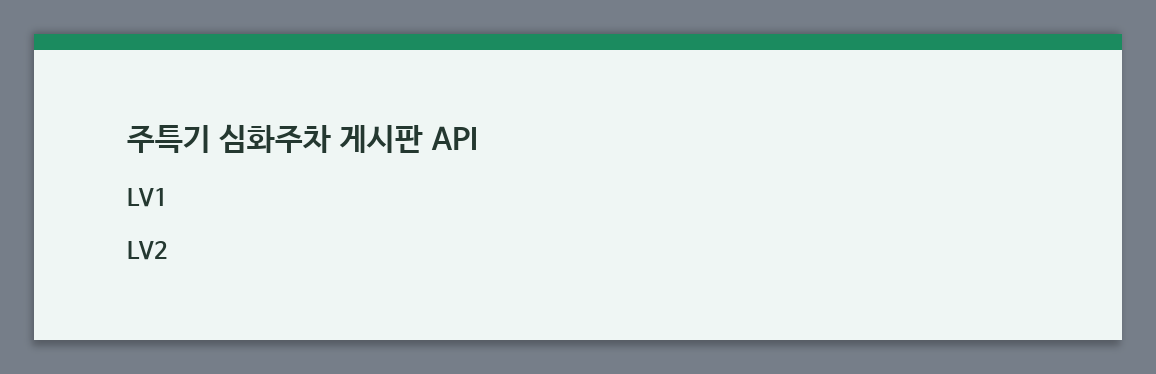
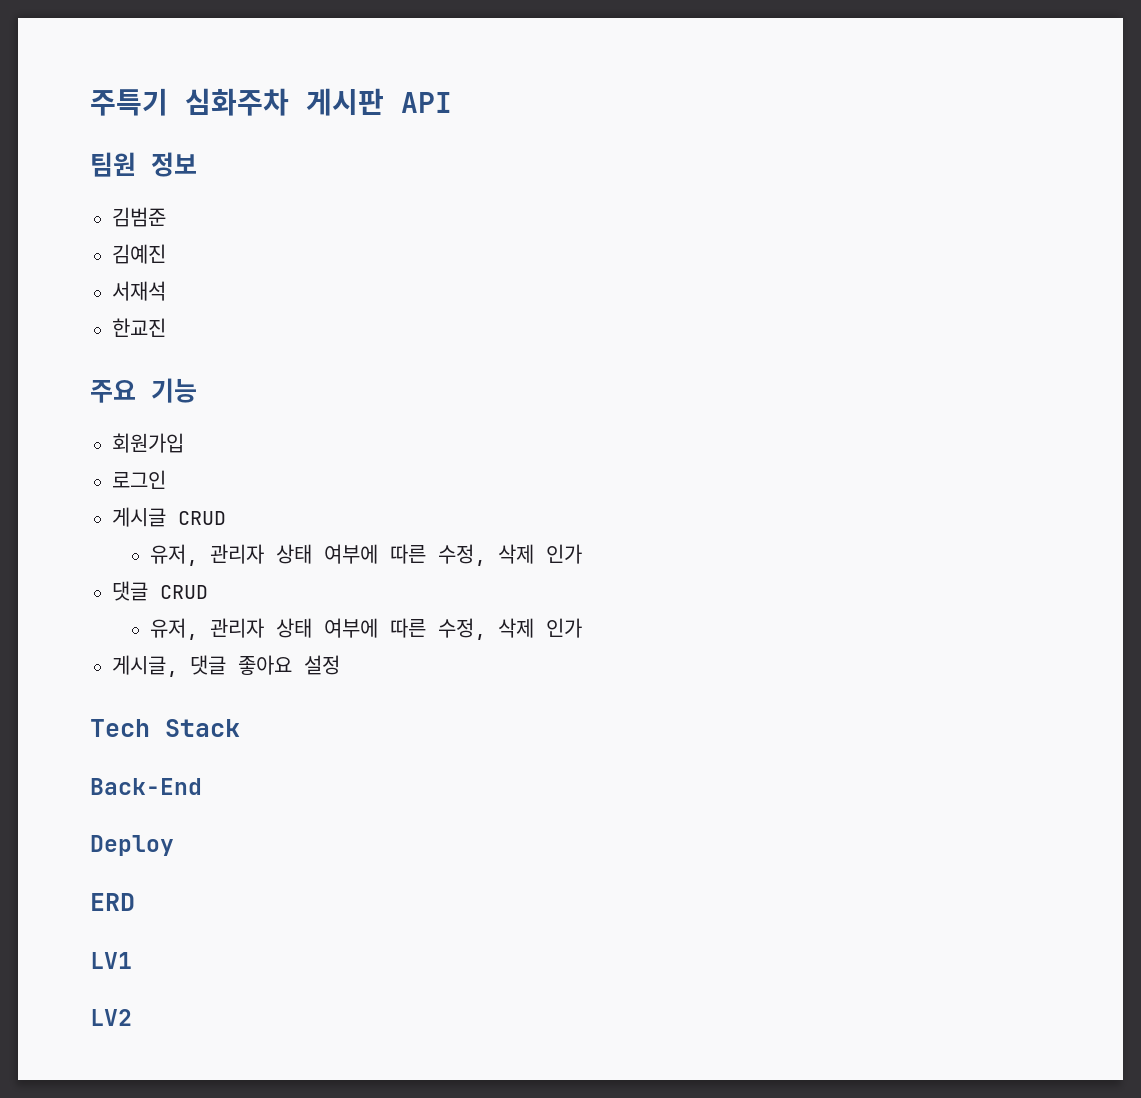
+ 팀원 정보
+ 김범준
+ 김예진
+ 서재석
+ 한교진
+ 주요 기능
+ 회원가입
+ 로그인
+ 게시글 CRUD
+ 유저, 관리자 상태 여부에 따른 수정, 삭제 인가
+ 댓글 CRUD
+ 유저, 관리자 상태 여부에 따른 수정, 삭제 인가
+ 게시글, 댓글 좋아요 설정
+ Tech Stack
+ Back-End
+ Deploy
+ ERD

